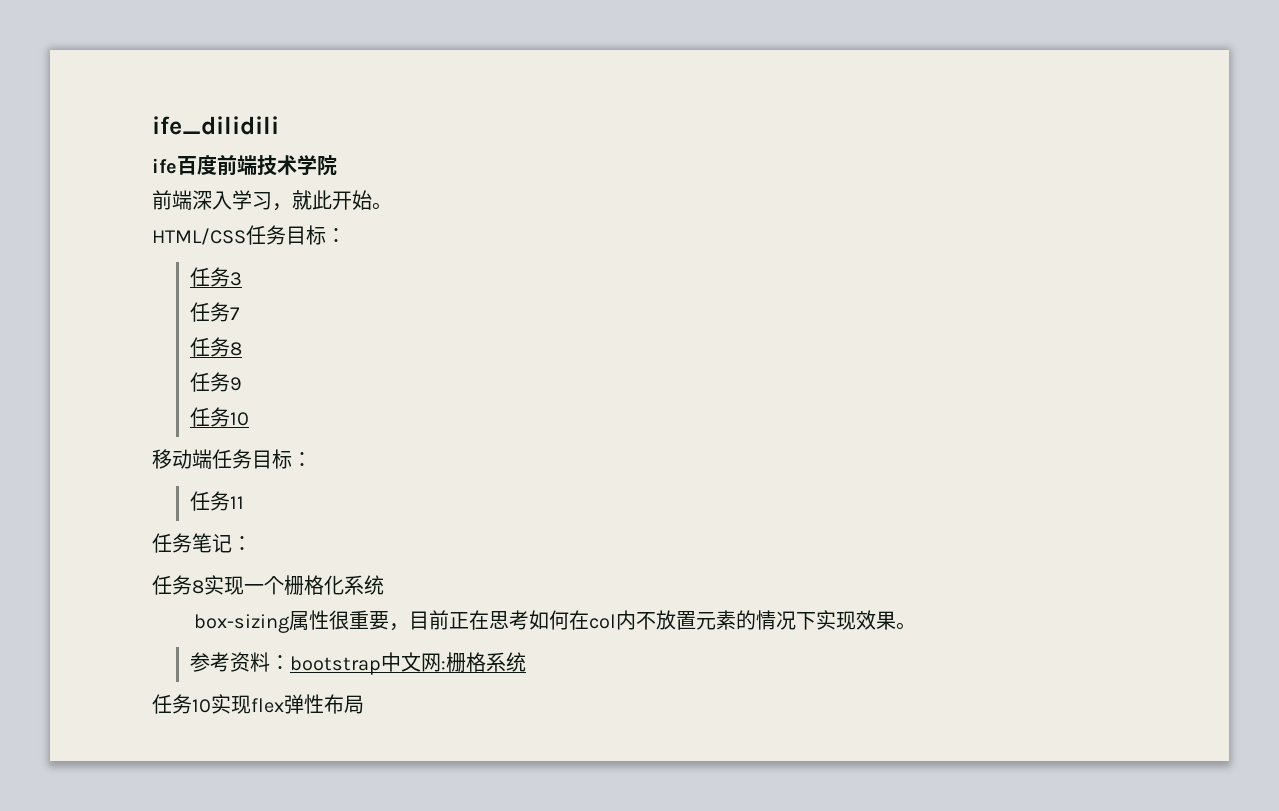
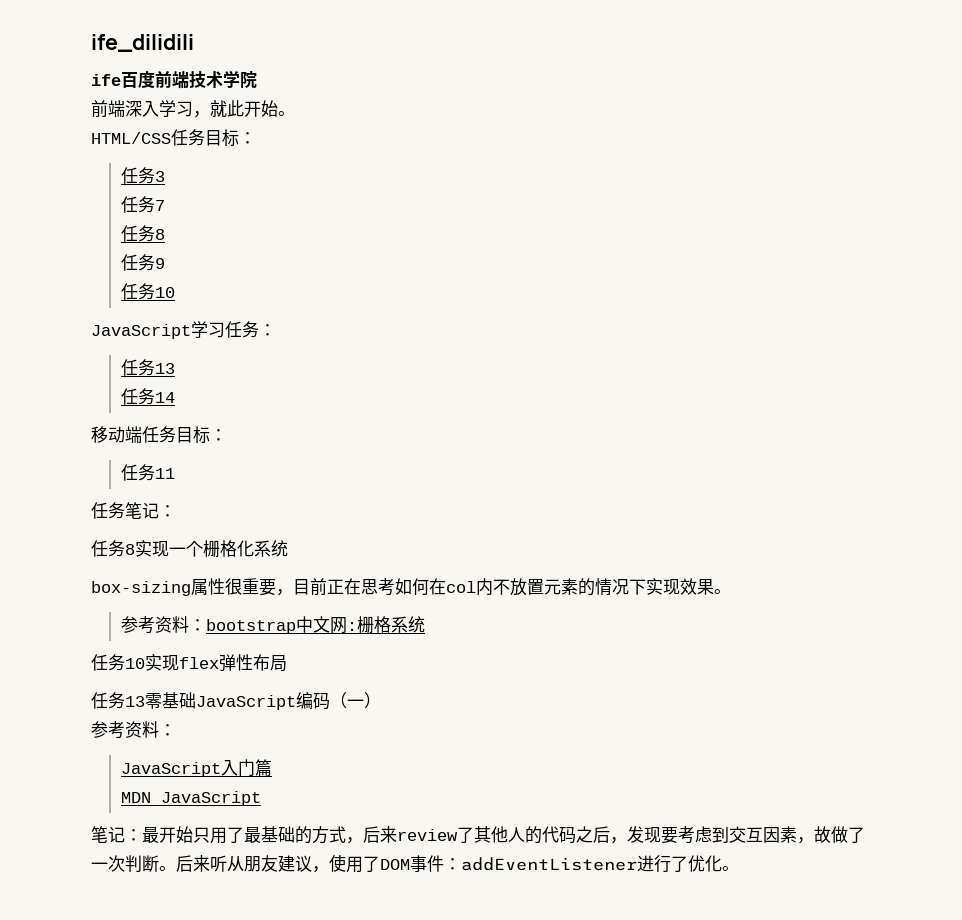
+ JavaScript学习任务：
+ 任务13
+ 任务14
+ 任务13零基础JavaScript编码（一）
+ 参考资料：
+ JavaScript入门篇
+ MDN JavaScript
+ 笔记：最开始只用了最基础的方式，后来review了其他人的代码之后，发现要考虑到交互因素，故做了一次判断。后来听从朋友建议，使用了DOM事件：addEventListener进行了优化。

